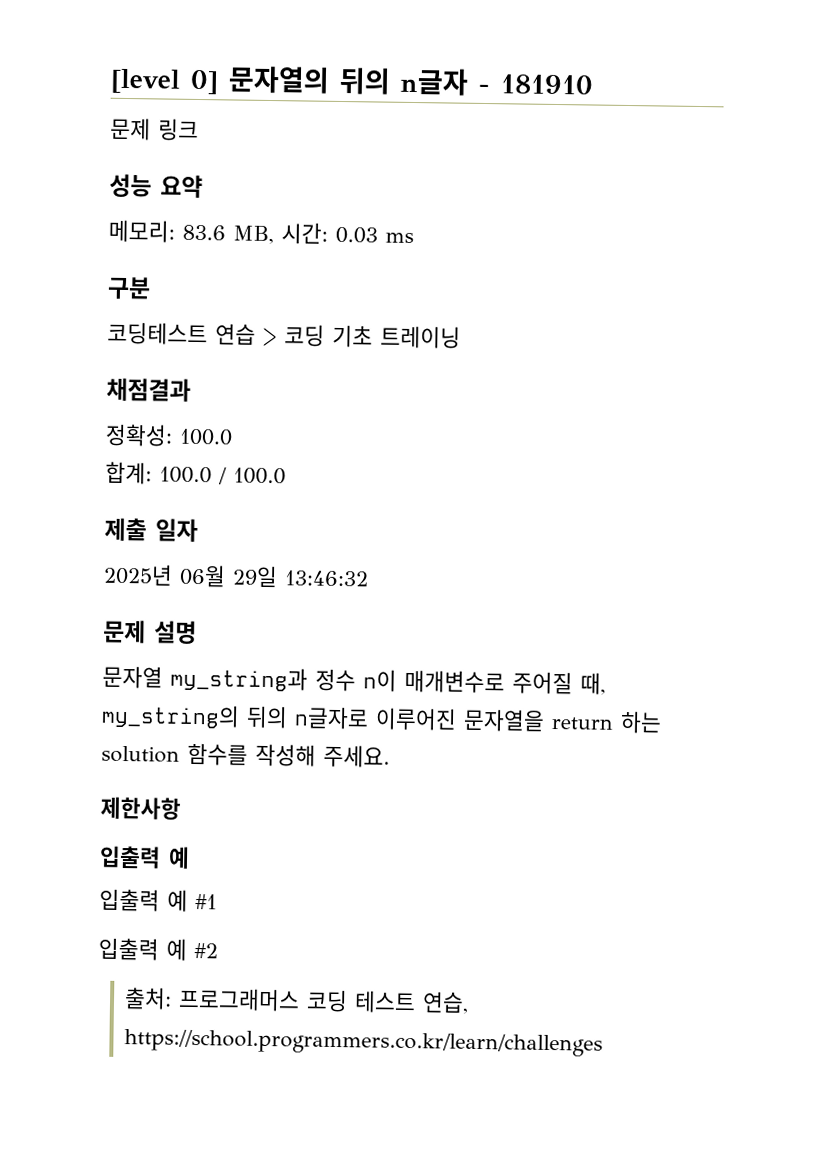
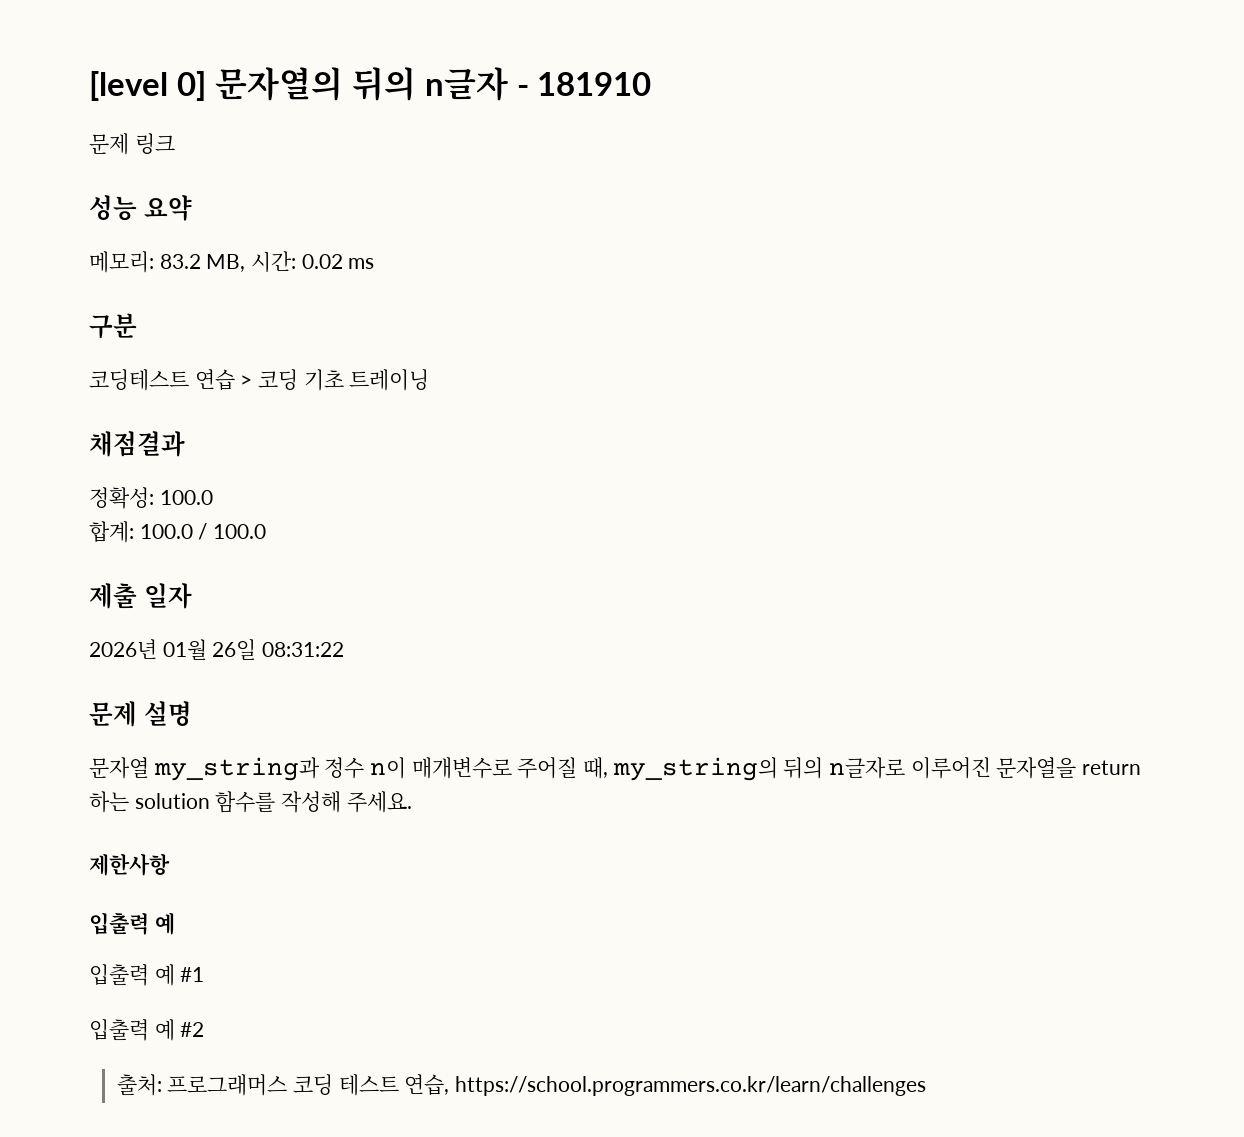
- 메모리: 83.6 MB, 시간: 0.03 ms
+ 메모리: 83.2 MB, 시간: 0.02 ms
- 2025년 06월 29일 13:46:32
+ 2026년 01월 26일 08:31:22

